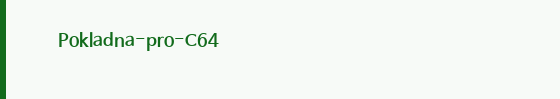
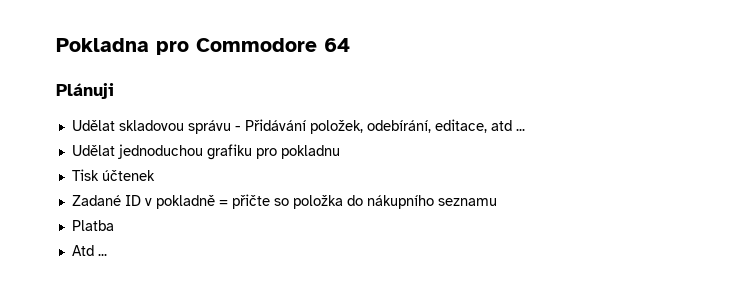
- Pokladna-pro-C64
+ Pokladna pro Commodore 64
+ Plánuji
+ Udělat skladovou správu - Přidávání položek, odebírání, editace, atd ...
+ Udělat jednoduchou grafiku pro pokladnu
+ Tisk účtenek
+ Zadané ID v pokladně = přičte so položka do nákupního seznamu
+ Platba
+ Atd ...

